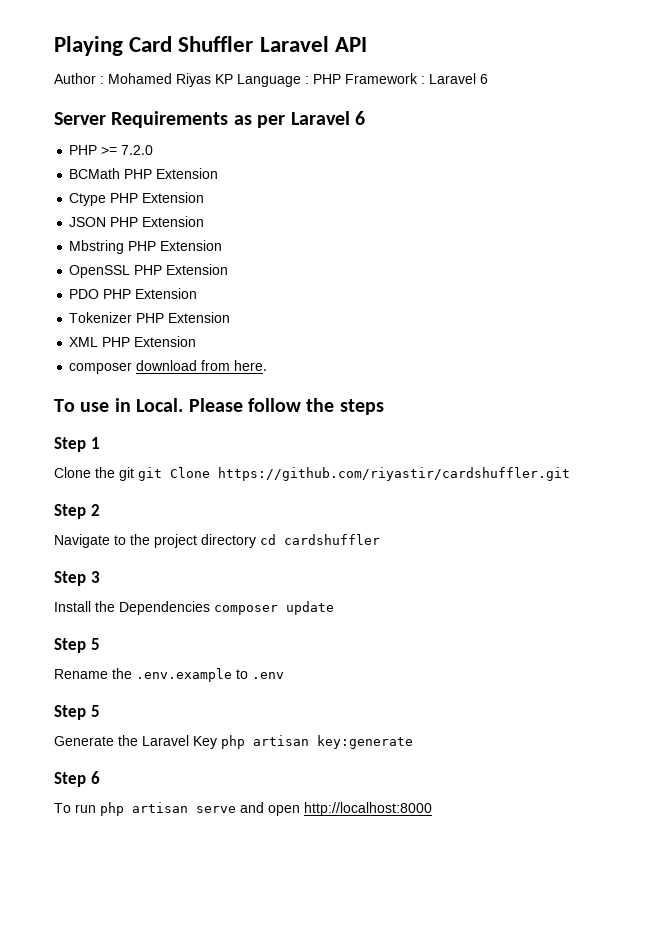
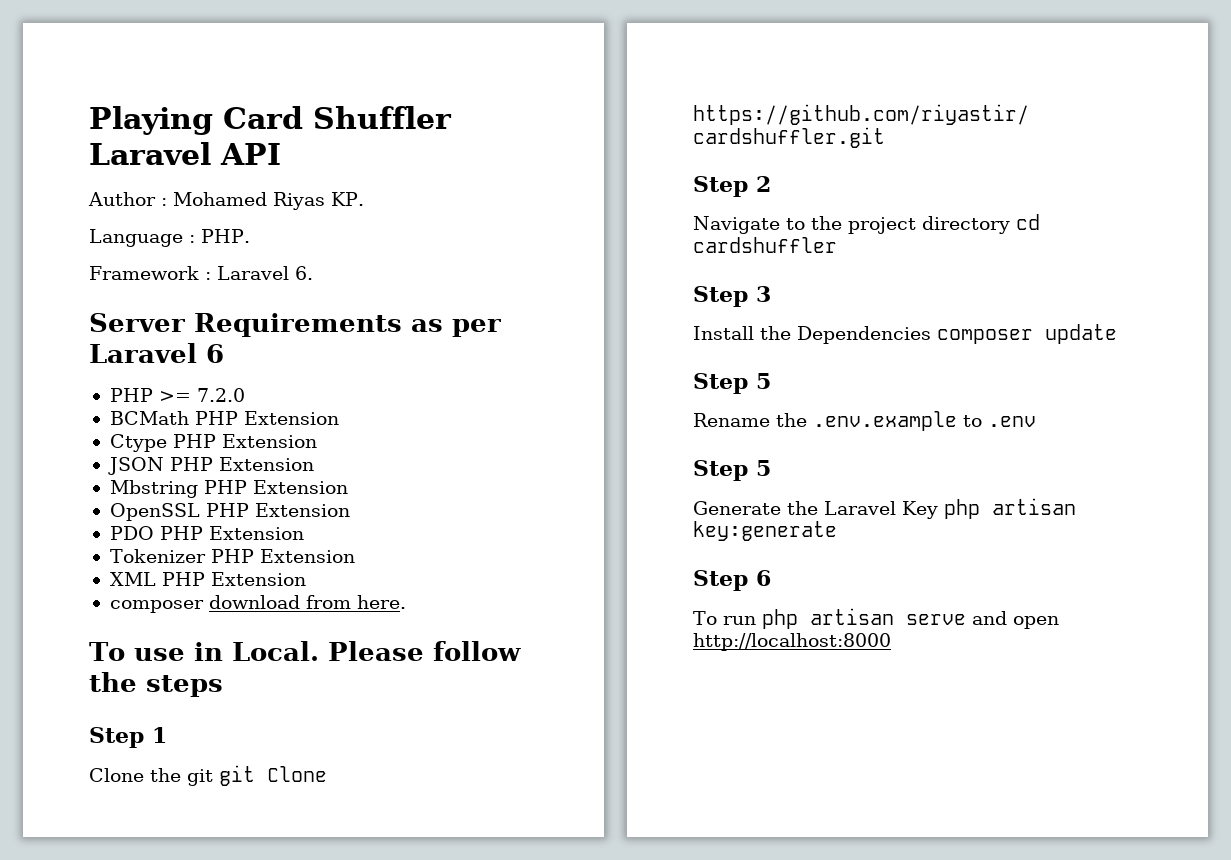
- Author : Mohamed Riyas KP Language : PHP Framework : Laravel 6
+ Author : Mohamed Riyas KP.
+ Language : PHP.
+ Framework : Laravel 6.

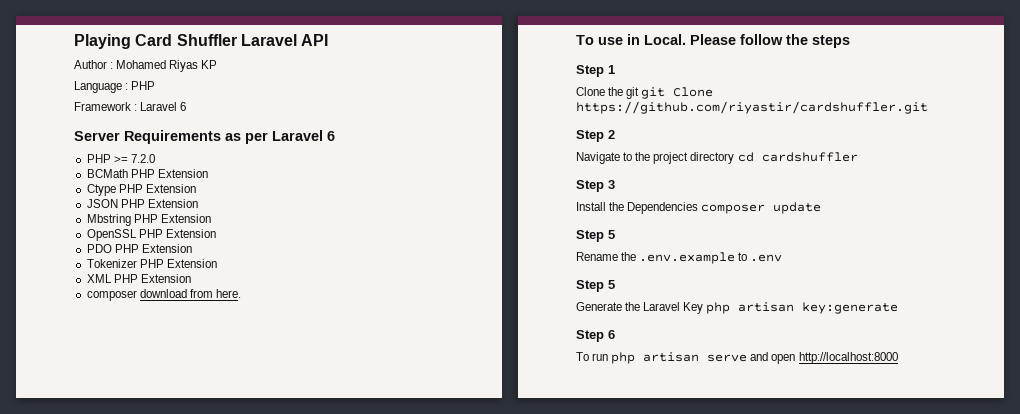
- Author : Mohamed Riyas KP.
+ Author : Mohamed Riyas KP
- Language : PHP.
+ Language : PHP
- Framework : Laravel 6.
+ Framework : Laravel 6

